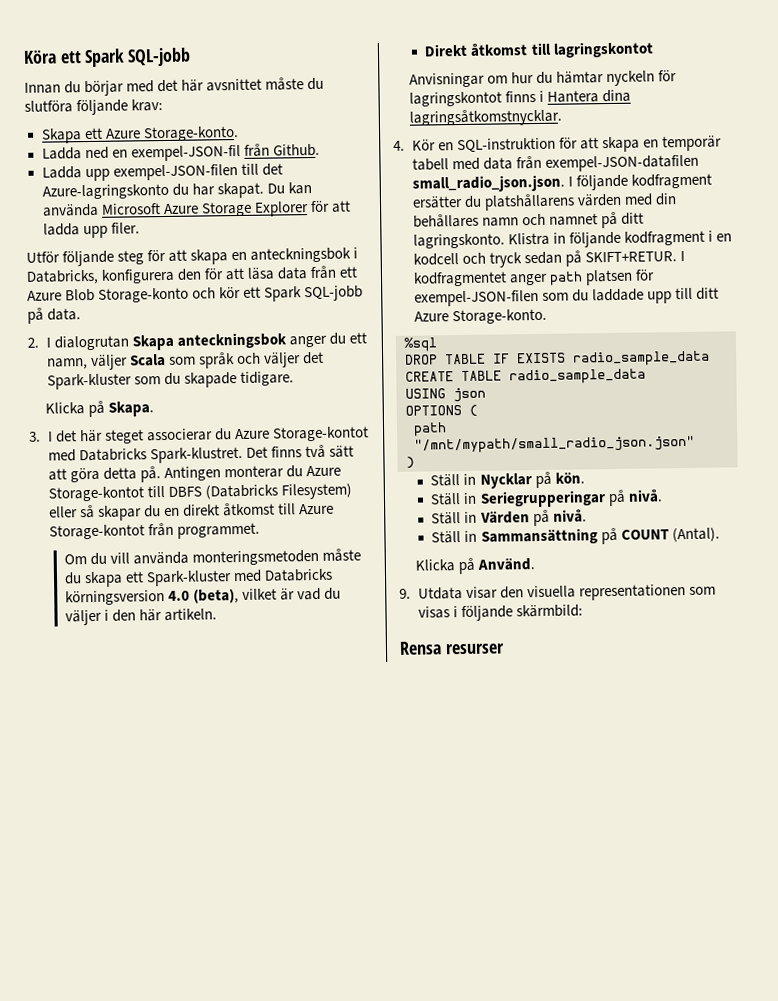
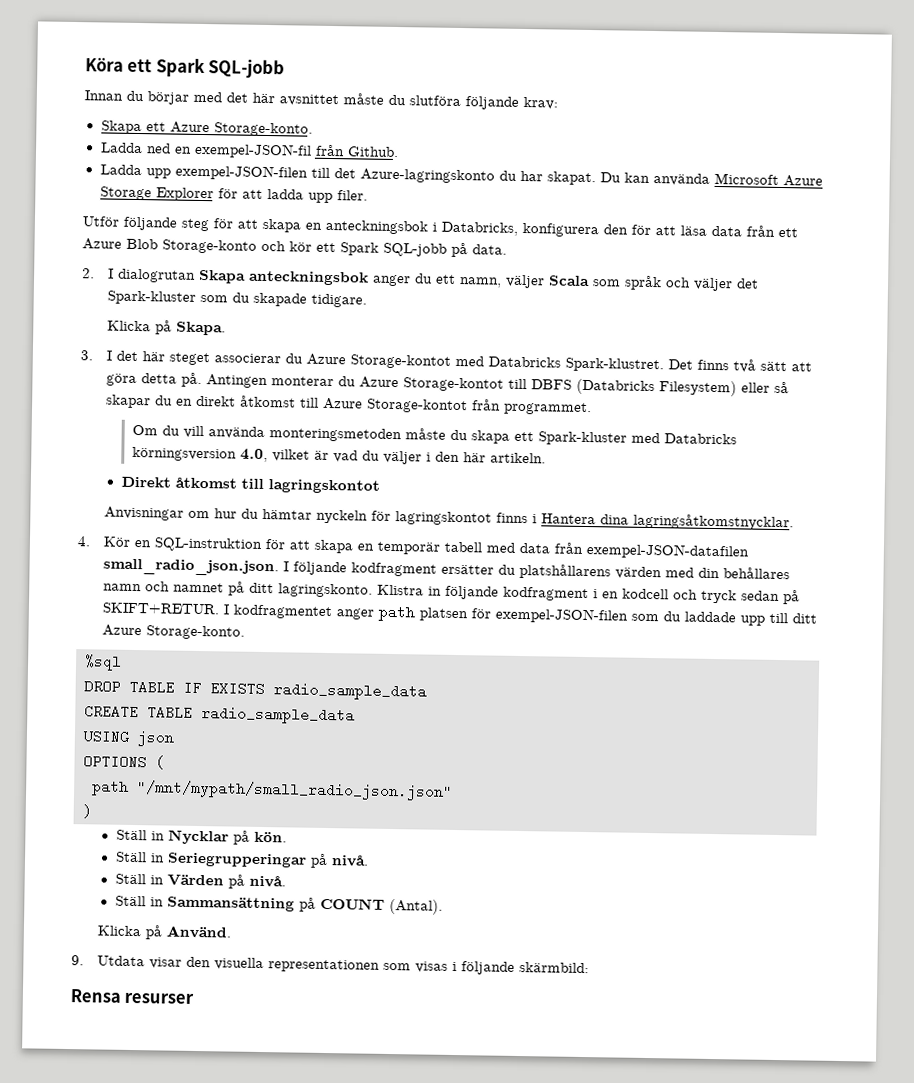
- Om du vill använda monteringsmetoden måste du skapa ett Spark-kluster med Databricks körningsversion 4.0 (beta), vilket är vad du väljer i den här artikeln.
+ Om du vill använda monteringsmetoden måste du skapa ett Spark-kluster med Databricks körningsversion 4.0, vilket är vad du väljer i den här artikeln.

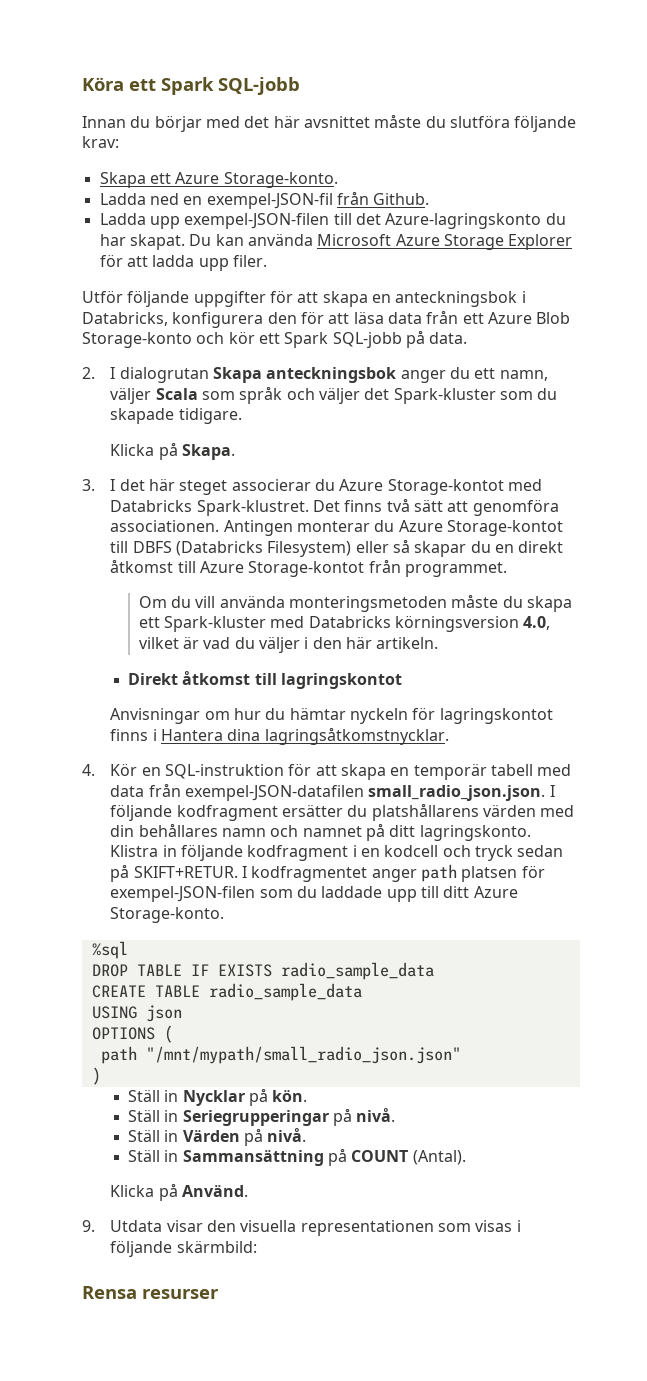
- Utför följande steg för att skapa en anteckningsbok i Databricks, konfigurera den för att läsa data från ett Azure Blob Storage-konto och kör ett Spark SQL-jobb på data.
+ Utför följande uppgifter för att skapa en anteckningsbok i Databricks, konfigurera den för att läsa data från ett Azure Blob Storage-konto och kör ett Spark SQL-jobb på data.
- Det finns två sätt att göra detta på.
+ Det finns två sätt att genomföra associationen.

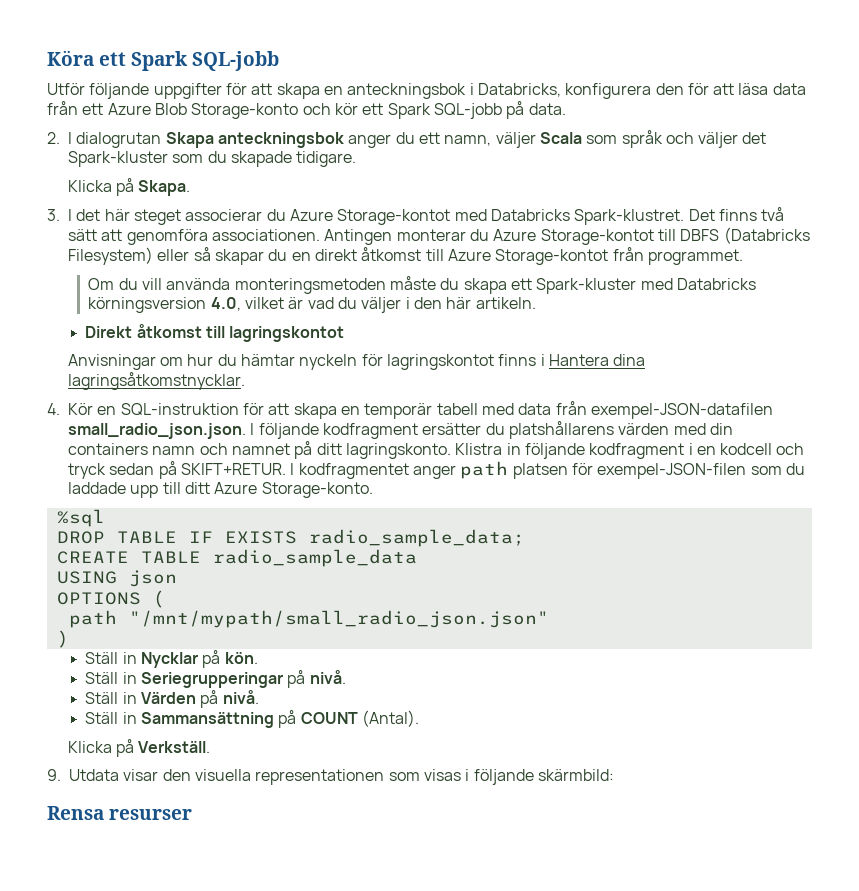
- Innan du börjar med det här avsnittet måste du slutföra följande krav:
- Skapa ett Azure Storage-konto.
- Ladda ned en exempel-JSON-fil från Github.
- Ladda upp exempel-JSON-filen till det Azure-lagringskonto du har skapat. Du kan använda Microsoft Azure Storage Explorer för att ladda upp filer.
- 4. Kör en SQL-instruktion för att skapa en temporär tabell med data från exempel-JSON-datafilen small_radio_json.json. I följande kodfragment ersätter du platshållarens värden med din behållares namn och namnet på ditt lagringskonto.
+ 4. Kör en SQL-instruktion för att skapa en temporär tabell med data från exempel-JSON-datafilen small_radio_json.json. I följande kodfragment ersätter du platshållarens värden med din containers namn och namnet på ditt lagringskonto.
- DROP TABLE IF EXISTS radio_sample_data
+ DROP TABLE IF EXISTS radio_sample_data;
- Klicka på Använd.
+ Klicka på Verkställ.

